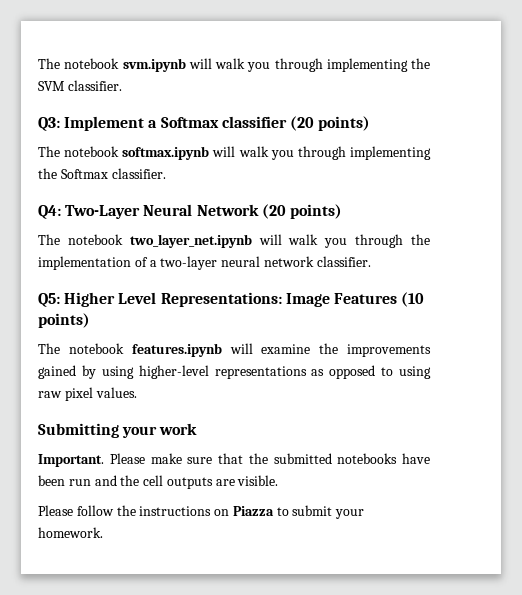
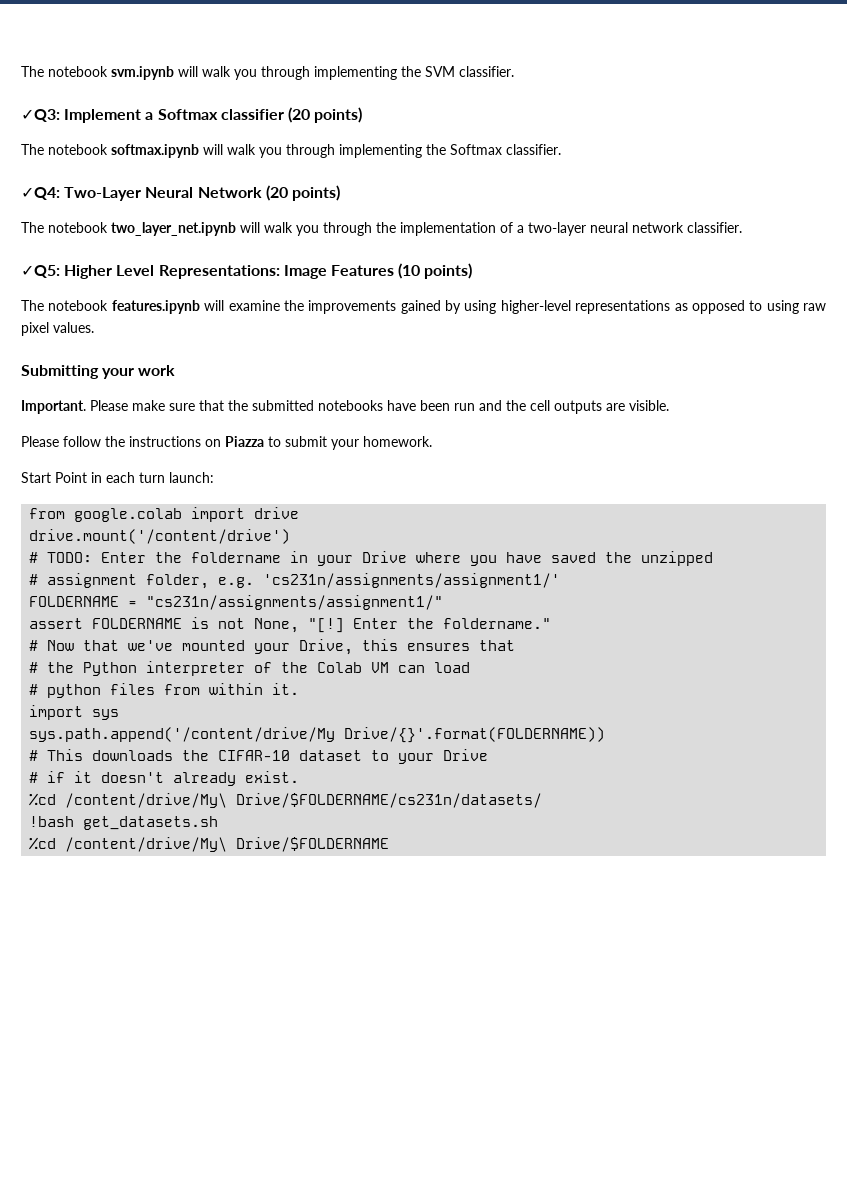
- Q3: Implement a Softmax classifier (20 points)
+ ✓Q3: Implement a Softmax classifier (20 points)
- Q4: Two-Layer Neural Network (20 points)
+ ✓Q4: Two-Layer Neural Network (20 points)
- Q5: Higher Level Representations: Image Features (10 points)
+ ✓Q5: Higher Level Representations: Image Features (10 points)
+ Start Point in each turn launch:
+ from google.colab import drive
+ drive.mount('/content/drive')
+ # TODO: Enter the foldername in your Drive where you have saved the unzipped
+ # assignment folder, e.g. 'cs231n/assignments/assignment1/'
+ FOLDERNAME = "cs231n/assignments/assignment1/"
+ assert FOLDERNAME is not None, "[!] Enter the foldername."
+ # Now that we've mounted your Drive, this ensures that
+ # the Python interpreter of the Colab VM can load
+ # python files from within it.
+ import sys
+ sys.path.append('/content/drive/My Drive/{}'.format(FOLDERNAME))
+ # This downloads the CIFAR-10 dataset to your Drive
+ # if it doesn't already exist.
+ %cd /content/drive/My\ Drive/$FOLDERNAME/cs231n/datasets/
+ !bash get_datasets.sh
+ %cd /content/drive/My\ Drive/$FOLDERNAME

